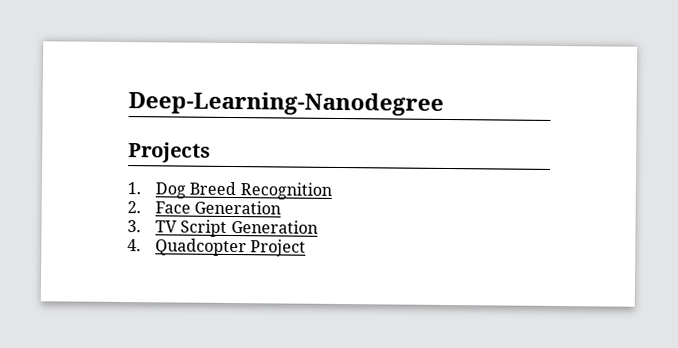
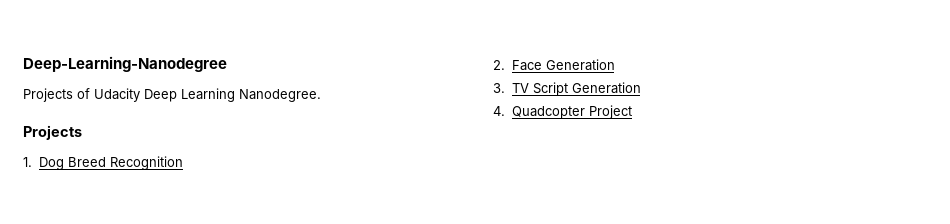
+ Projects of Udacity Deep Learning Nanodegree.

